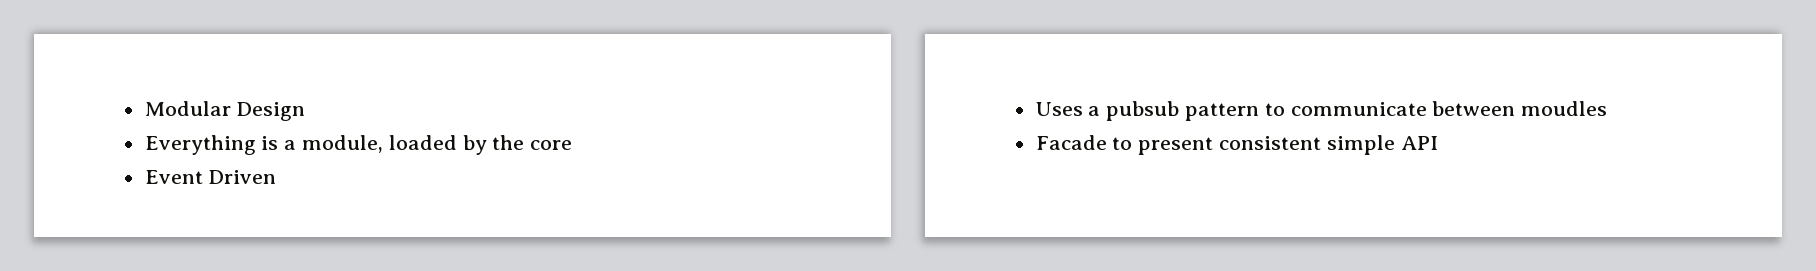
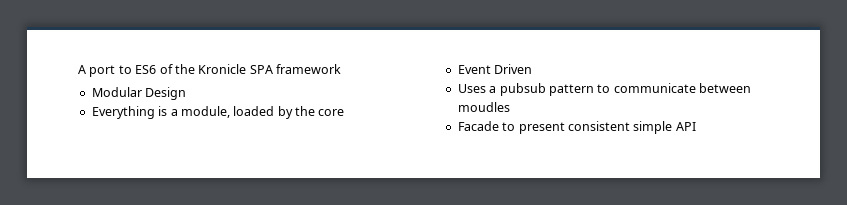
+ A port to ES6 of the Kronicle SPA framework

